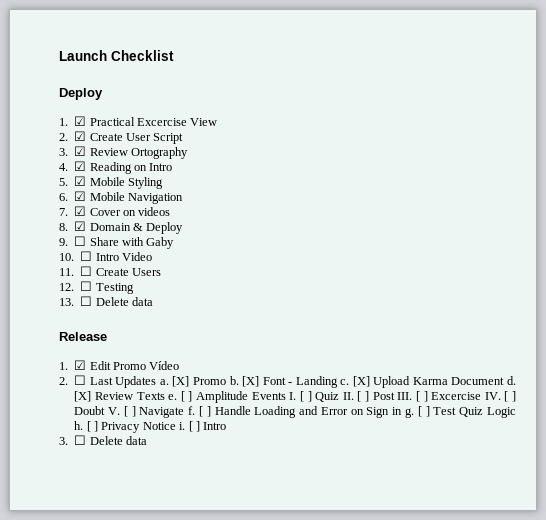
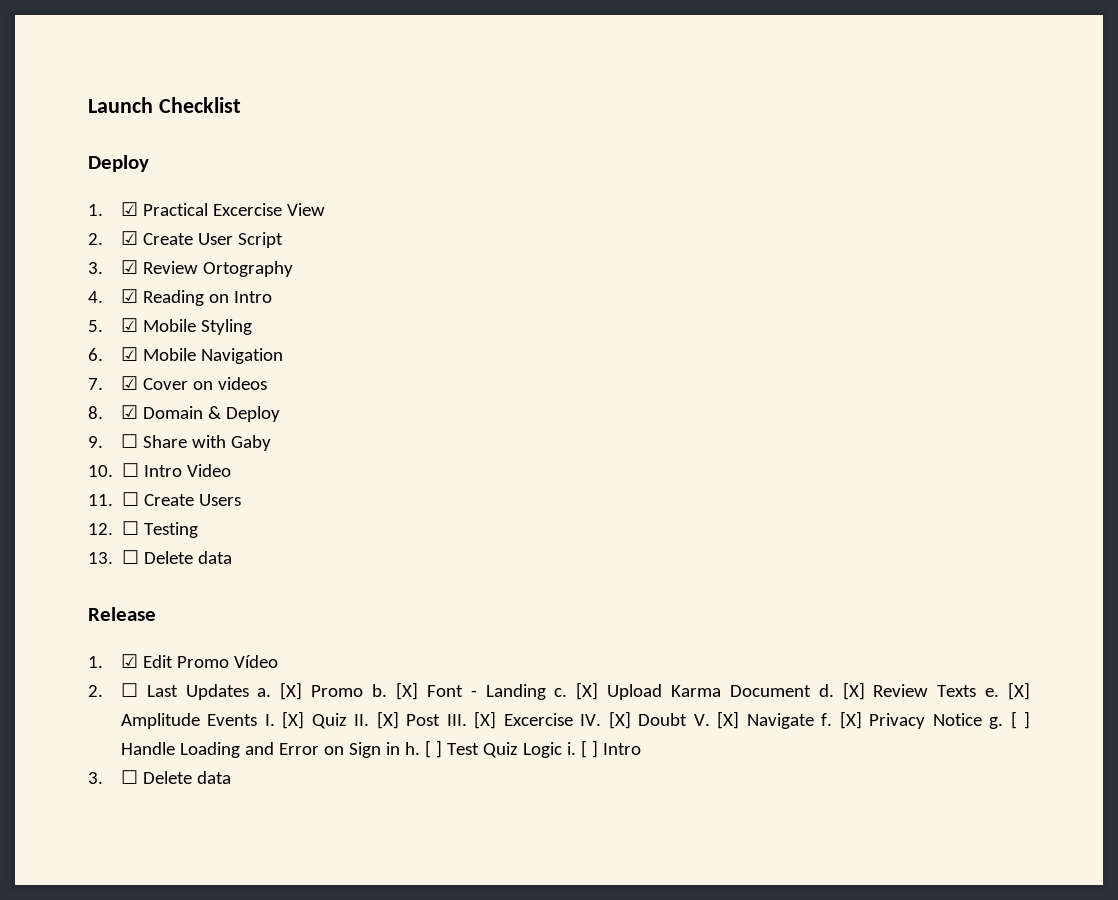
- [ ] Amplitude Events I. [ ] Quiz II. [ ] Post III. [ ] Excercise IV. [ ] Doubt V. [ ] Navigate f.
+ [X] Amplitude Events I. [X] Quiz II. [X] Post III. [X] Excercise IV. [X] Doubt V. [X] Navigate f. [X] Privacy Notice g.
- [ ] Handle Loading and Error on Sign in g.
+ [ ] Handle Loading and Error on Sign in h.
- [ ] Test Quiz Logic h. [ ] Privacy Notice i.
+ [ ] Test Quiz Logic i.

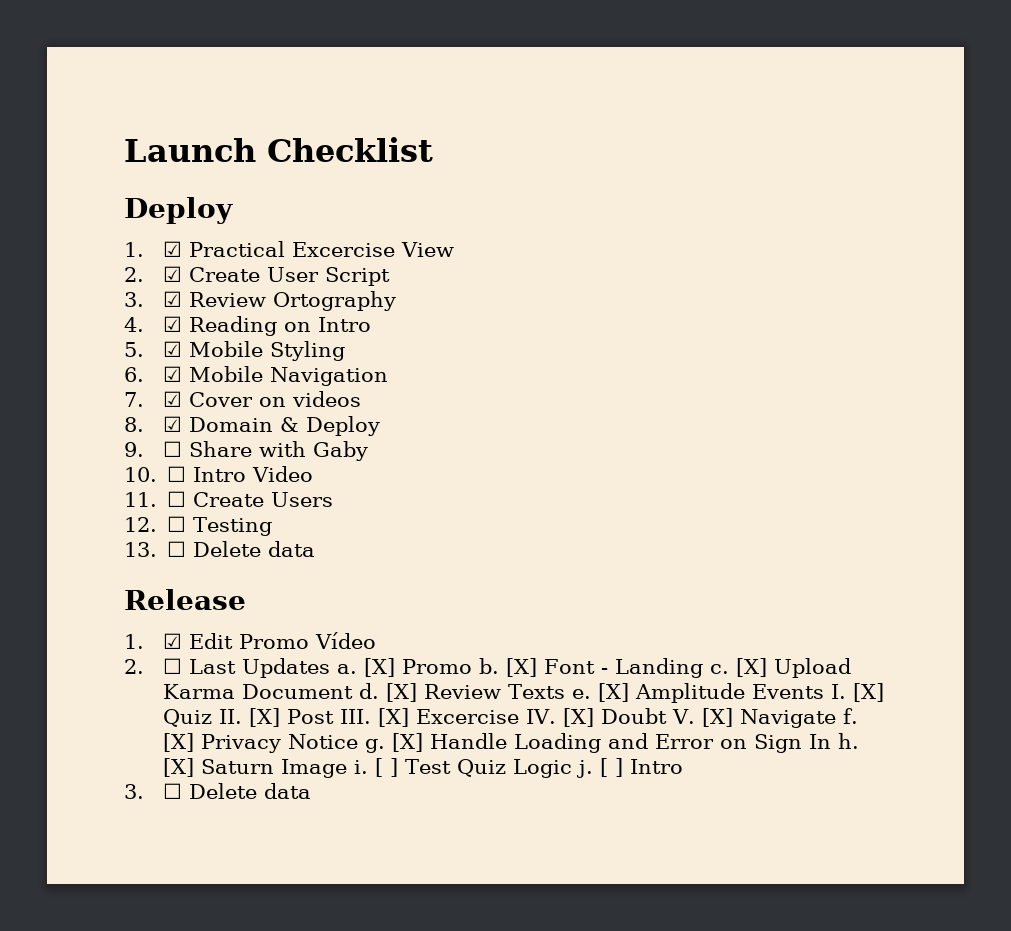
- [ ] Handle Loading and Error on Sign in h.
+ [X] Handle Loading and Error on Sign In h. [X] Saturn Image i.
- [ ] Test Quiz Logic i.
+ [ ] Test Quiz Logic j.

